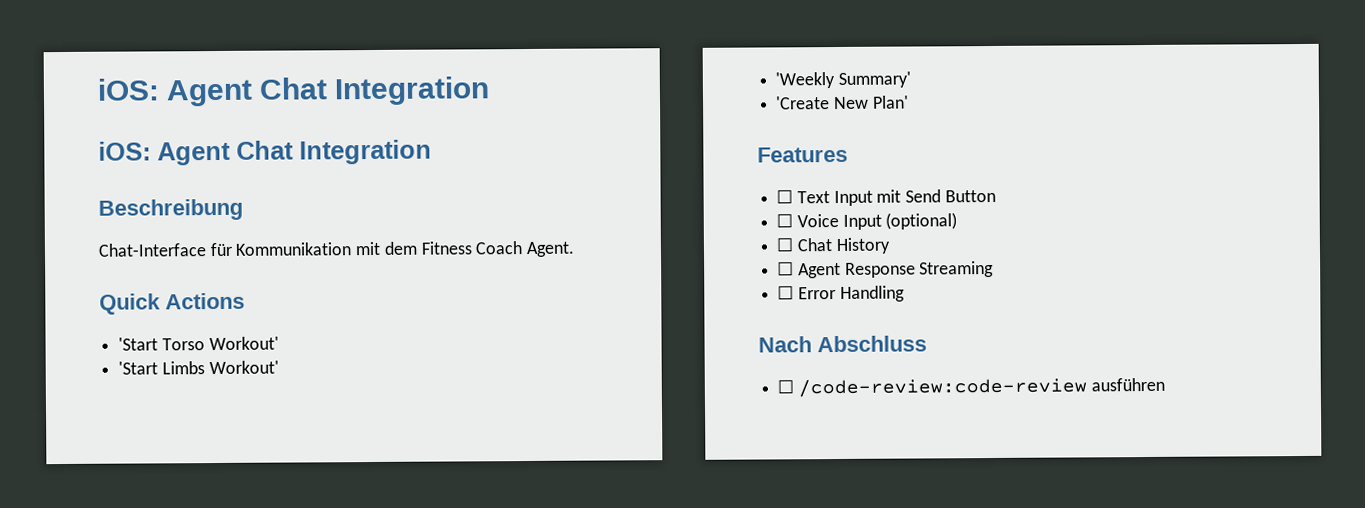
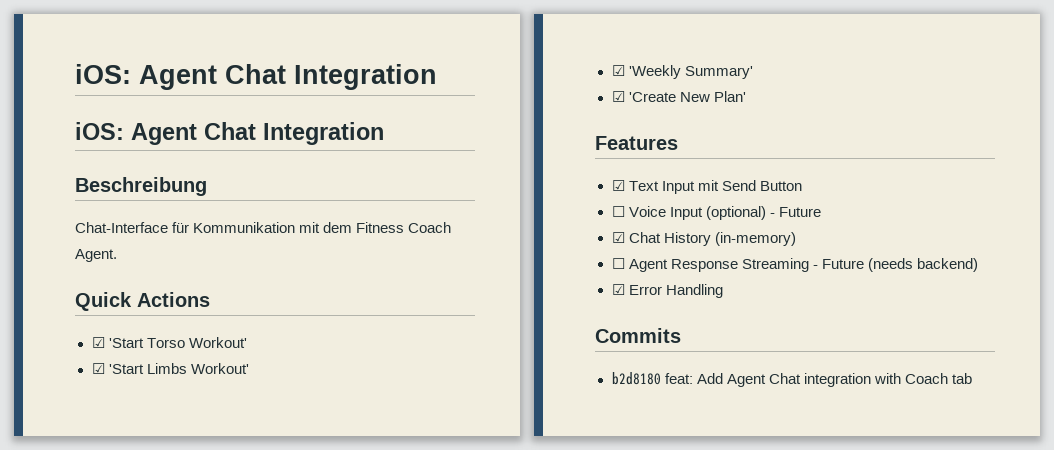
- 'Start Torso Workout'
+ ☑ 'Start Torso Workout'
- 'Start Limbs Workout'
+ ☑ 'Start Limbs Workout'
- 'Weekly Summary'
+ ☑ 'Weekly Summary'
- 'Create New Plan'
+ ☑ 'Create New Plan'
- ☐ Text Input mit Send Button
+ ☑ Text Input mit Send Button
- ☐ Voice Input (optional)
- ☐ Chat History
+ ☐ Voice Input (optional) - Future
+ ☑ Chat History (in-memory)
- ☐ Agent Response Streaming
- ☐ Error Handling
- Nach Abschluss
- ☐ /code-review:code-review ausführen
+ ☐ Agent Response Streaming - Future (needs backend)
+ ☑ Error Handling
+ Commits
+ b2d8180 feat: Add Agent Chat integration with Coach tab

